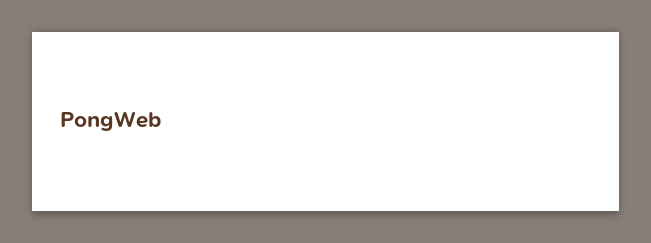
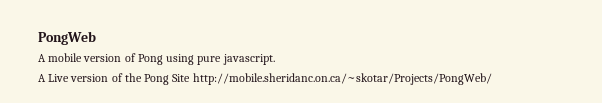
+ A mobile version of Pong using pure javascript.
+ A Live version of the Pong Site http://mobile.sheridanc.on.ca/~skotar/Projects/PongWeb/

